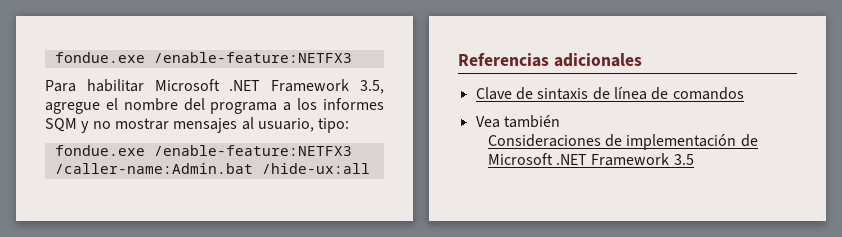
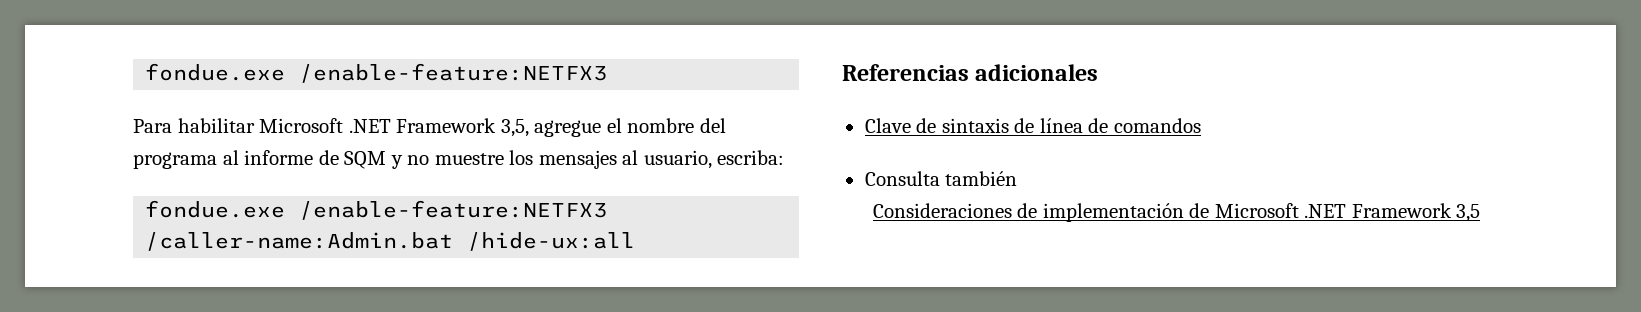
- Para habilitar Microsoft .NET Framework 3.5, agregue el nombre del programa a los informes SQM y no mostrar mensajes al usuario, tipo:
+ Para habilitar Microsoft .NET Framework 3,5, agregue el nombre del programa al informe de SQM y no muestre los mensajes al usuario, escriba:
- Vea también
+ Consulta también
- Consideraciones de implementación de Microsoft .NET Framework 3.5
+ Consideraciones de implementación de Microsoft .NET Framework 3,5

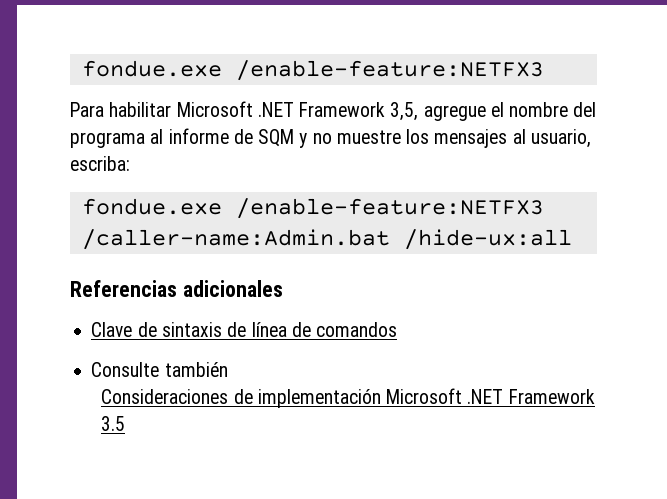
- Consulta también
+ Consulte también
- Consideraciones de implementación de Microsoft .NET Framework 3,5
+ Consideraciones de implementación Microsoft .NET Framework 3.5

